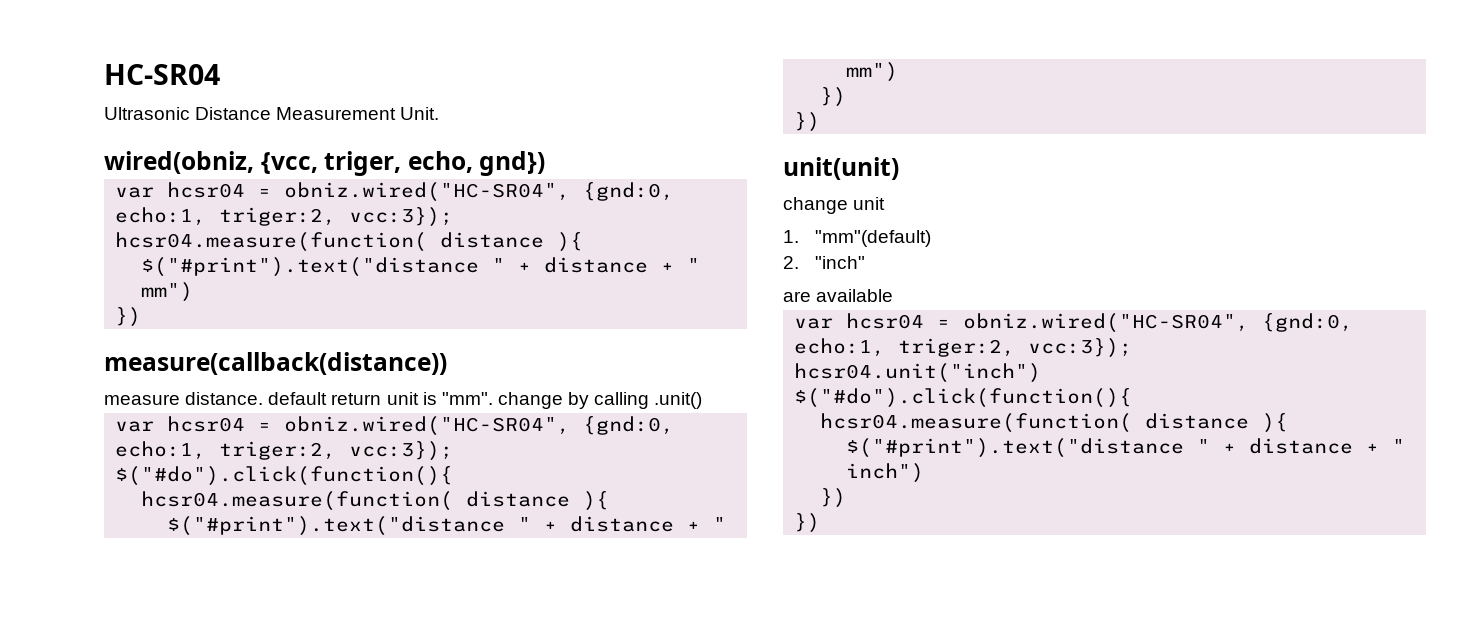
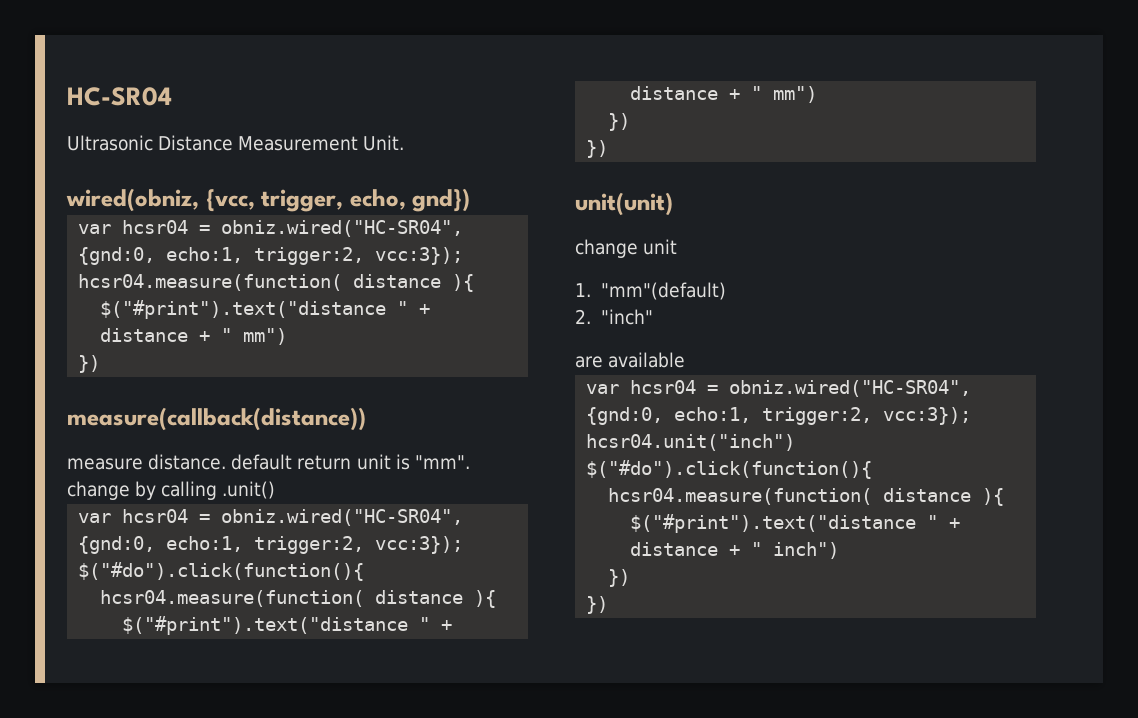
- wired(obniz, {vcc, triger, echo, gnd})
- var hcsr04 = obniz.wired("HC-SR04", {gnd:0, echo:1, triger:2, vcc:3});
+ wired(obniz, {vcc, trigger, echo, gnd})
+ var hcsr04 = obniz.wired("HC-SR04", {gnd:0, echo:1, trigger:2, vcc:3});
  measure distance. default return unit is "mm". change by calling .unit()
- var hcsr04 = obniz.wired("HC-SR04", {gnd:0, echo:1, triger:2, vcc:3});
+ var hcsr04 = obniz.wired("HC-SR04", {gnd:0, echo:1, trigger:2, vcc:3});
  are available
- var hcsr04 = obniz.wired("HC-SR04", {gnd:0, echo:1, triger:2, vcc:3});
+ var hcsr04 = obniz.wired("HC-SR04", {gnd:0, echo:1, trigger:2, vcc:3});

